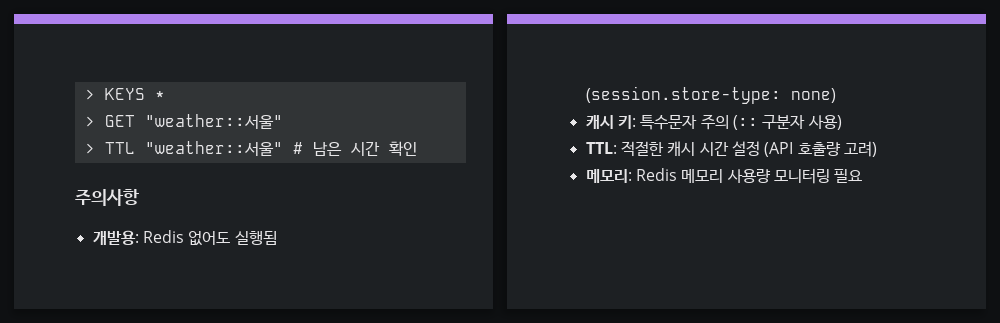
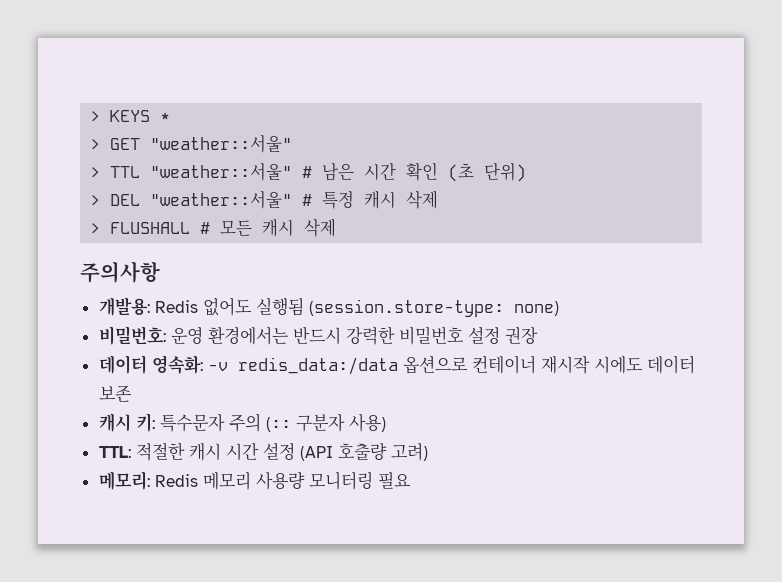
- > TTL "weather::서울" # 남은 시간 확인
+ > TTL "weather::서울" # 남은 시간 확인 (초 단위)
+ > DEL "weather::서울" # 특정 캐시 삭제
+ > FLUSHALL # 모든 캐시 삭제
+ 비밀번호: 운영 환경에서는 반드시 강력한 비밀번호 설정 권장
+ 데이터 영속화: -v redis_data:/data 옵션으로 컨테이너 재시작 시에도 데이터 보존

